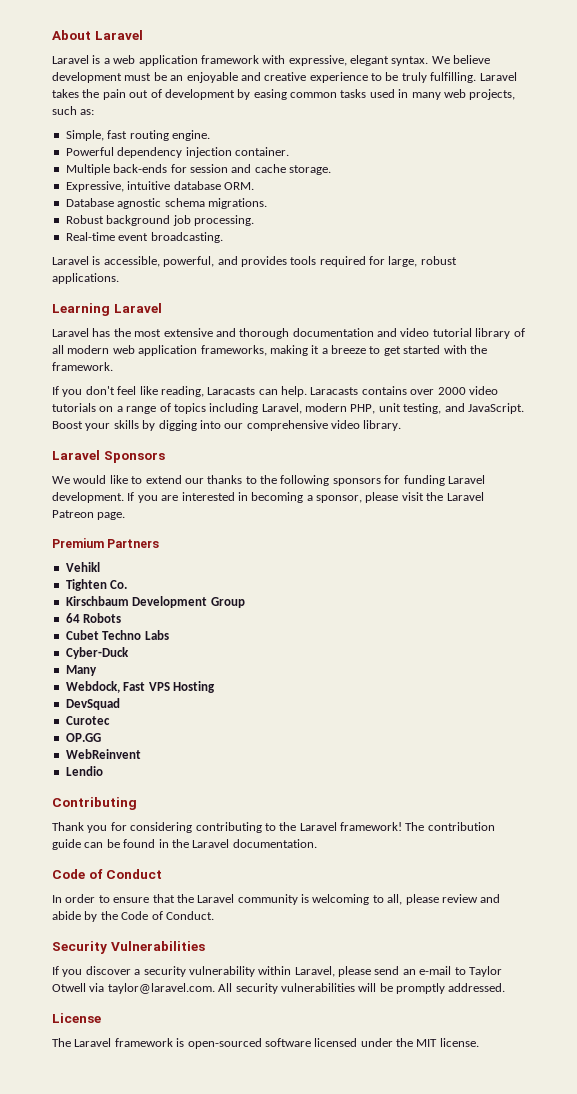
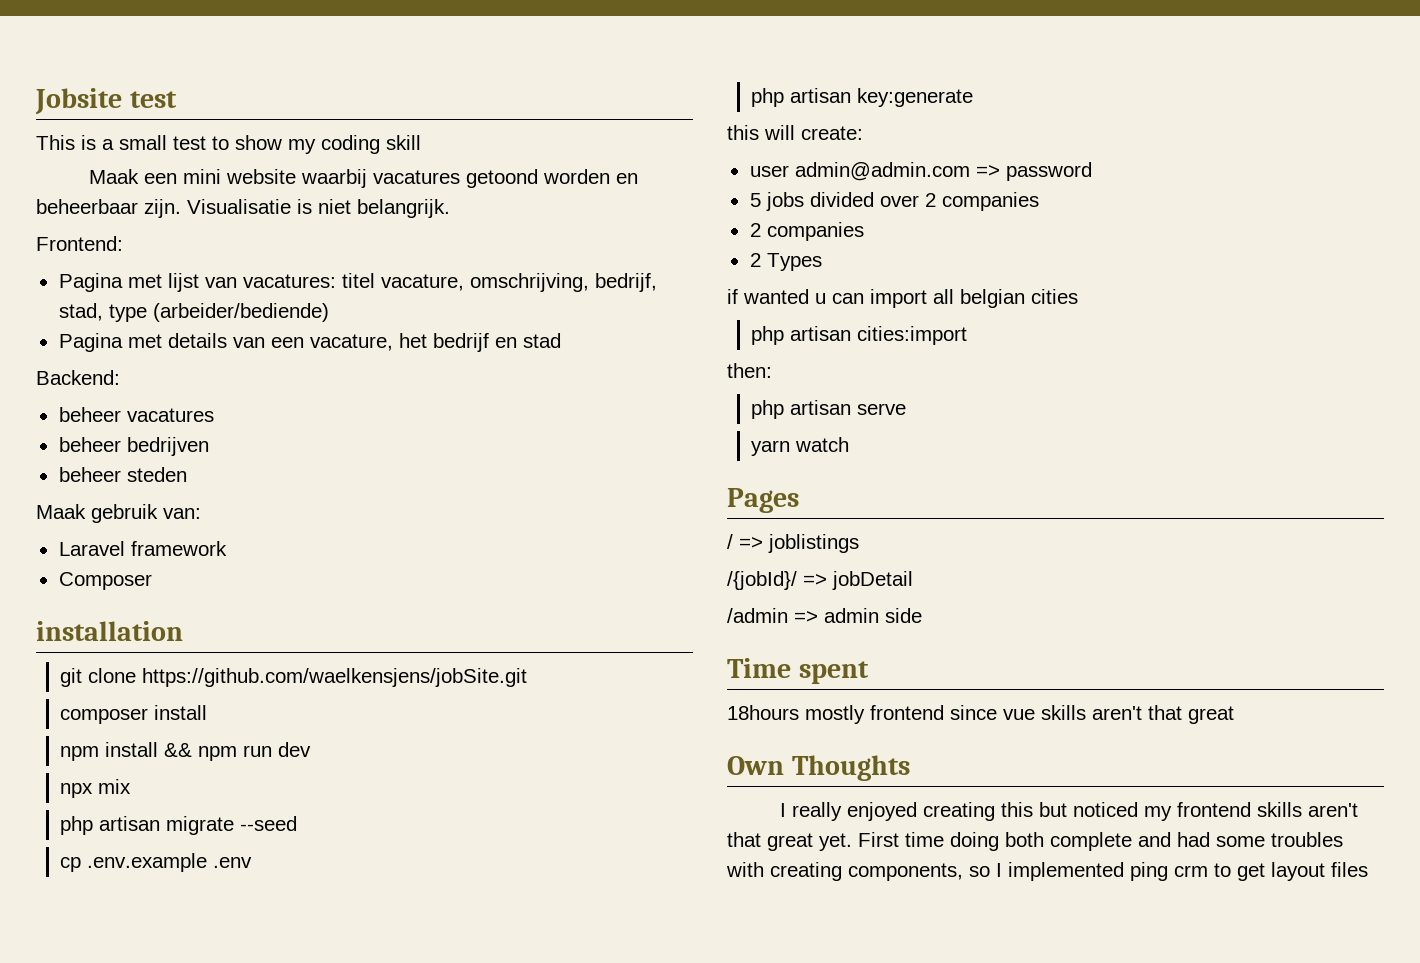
- About Laravel
- Laravel is a web application framework with expressive, elegant syntax. We believe development must be an enjoyable and creative experience to be truly fulfilling. Laravel takes the pain out of development by easing common tasks used in many web projects, such as:
- Simple, fast routing engine.
- Powerful dependency injection container.
- Multiple back-ends for session and cache storage.
- Expressive, intuitive database ORM.
- Database agnostic schema migrations.
- Robust background job processing.
- Real-time event broadcasting.
- Laravel is accessible, powerful, and provides tools required for large, robust applications.
- Learning Laravel
- Laravel has the most extensive and thorough documentation and video tutorial library of all modern web application frameworks, making it a breeze to get started with the framework.
- If you don't feel like reading, Laracasts can help. Laracasts contains over 2000 video tutorials on a range of topics including Laravel, modern PHP, unit testing, and JavaScript. Boost your skills by digging into our comprehensive video library.
- Laravel Sponsors
- We would like to extend our thanks to the following sponsors for funding Laravel development. If you are interested in becoming a sponsor, please visit the Laravel Patreon page.
- Premium Partners
- Vehikl
- Tighten Co.
- Kirschbaum Development Group
- 64 Robots
- Cubet Techno Labs
- Cyber-Duck
- Many
- Webdock, Fast VPS Hosting
- DevSquad
- Curotec
- OP.GG
- WebReinvent
- Lendio
- Contributing
- Thank you for considering contributing to the Laravel framework! The contribution guide can be found in the Laravel documentation.
- Code of Conduct
- In order to ensure that the Laravel community is welcoming to all, please review and abide by the Code of Conduct.
- Security Vulnerabilities
- If you discover a security vulnerability within Laravel, please send an e-mail to Taylor Otwell via taylor@laravel.com. All security vulnerabilities will be promptly addressed.
- License
- The Laravel framework is open-sourced software licensed under the MIT license.
+ Jobsite test
+ This is a small test to show my coding skill
+ Maak een mini website waarbij vacatures getoond worden en beheerbaar zijn. Visualisatie is niet belangrijk.
+ Frontend:
+ Pagina met lijst van vacatures: titel vacature, omschrijving, bedrijf, stad, type (arbeider/bediende)
+ Pagina met details van een vacature, het bedrijf en stad
+ Backend:
+ beheer vacatures
+ beheer bedrijven
+ beheer steden
+ Maak gebruik van:
+ Laravel framework
+ Composer
+ installation
+ git clone https://github.com/waelkensjens/jobSite.git
+ composer install
+ npm install && npm run dev
+ npx mix
+ php artisan migrate --seed
+ cp .env.example .env
+ php artisan key:generate
+ this will create:
+ user admin@admin.com => password
+ 5 jobs divided over 2 companies
+ 2 companies
+ 2 Types
+ if wanted u can import all belgian cities
+ php artisan cities:import
+ then:
+ php artisan serve
+ yarn watch
+ Pages
+ / => joblistings
+ /{jobId}/ => jobDetail
+ /admin => admin side
+ Time spent
+ 18hours mostly frontend since vue skills aren't that great
+ Own Thoughts
+ I really enjoyed creating this but noticed my frontend skills aren't that great yet. First time doing both complete and had some troubles with creating components, so I implemented ping crm to get layout files

